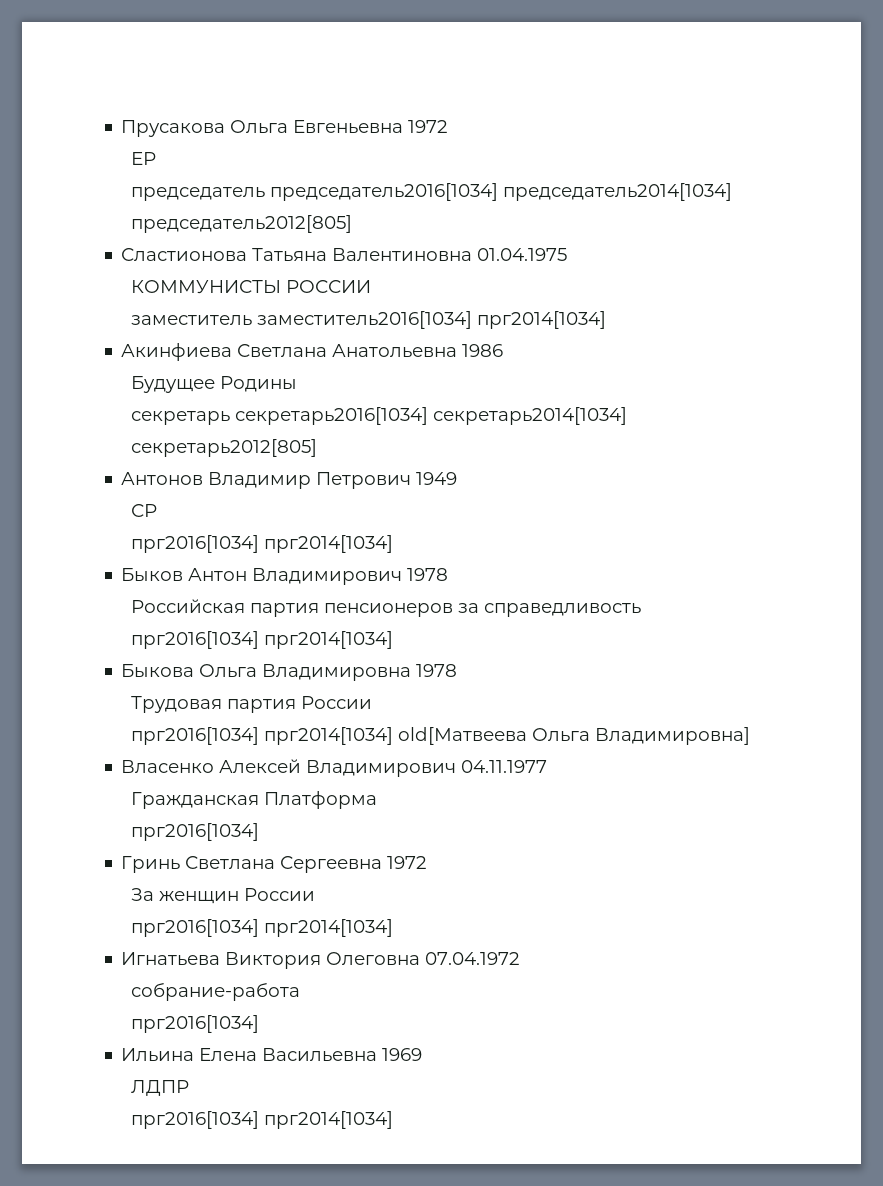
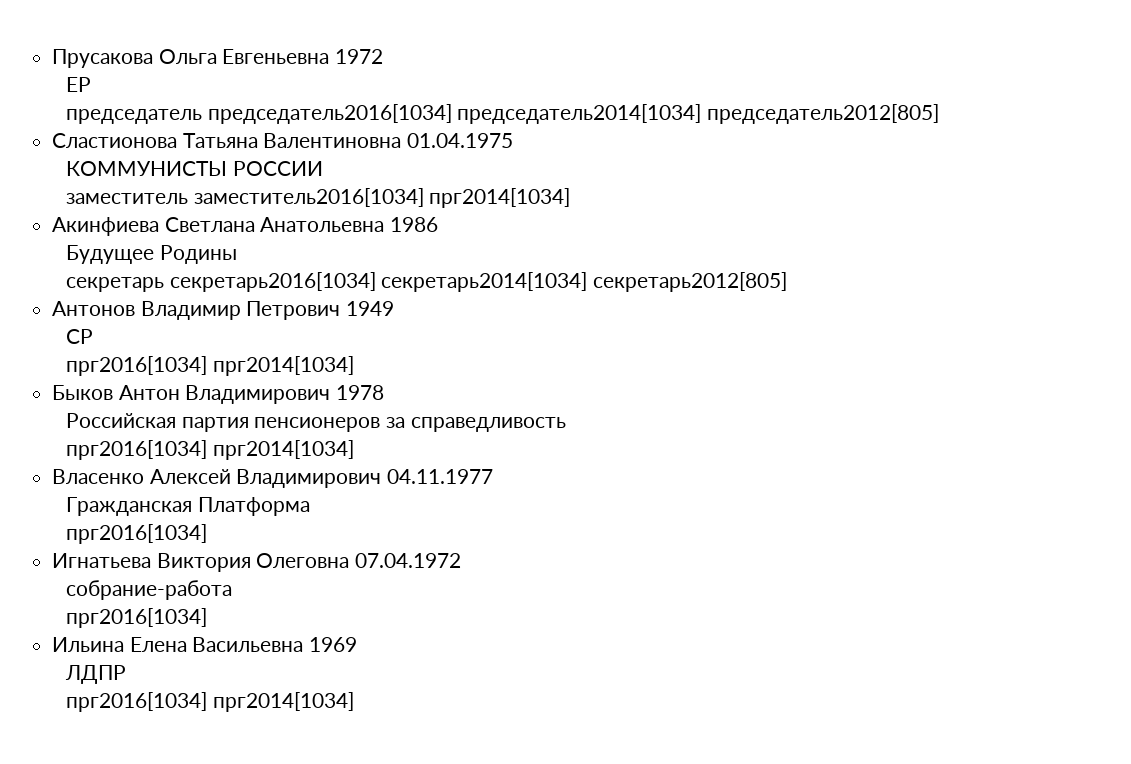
- Быкова Ольга Владимировна 1978
- Трудовая партия России
- прг2016[1034] прг2014[1034] old[Матвеева Ольга Владимировна]
- Гринь Светлана Сергеевна 1972
- За женщин России
- прг2016[1034] прг2014[1034]

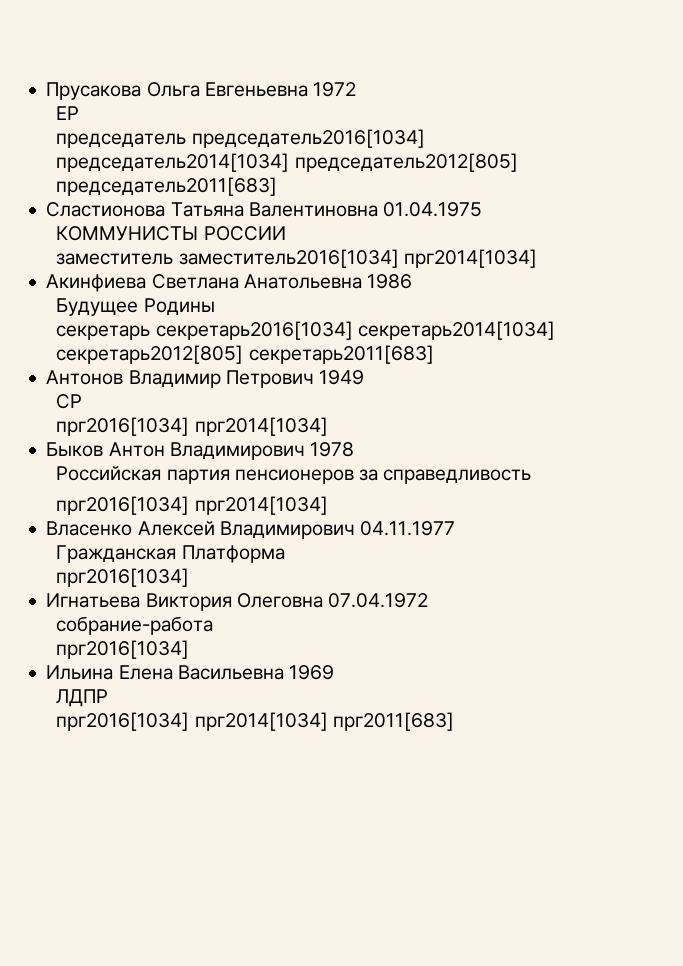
- председатель председатель2016[1034] председатель2014[1034] председатель2012[805]
+ председатель председатель2016[1034] председатель2014[1034] председатель2012[805] председатель2011[683]
- секретарь секретарь2016[1034] секретарь2014[1034] секретарь2012[805]
+ секретарь секретарь2016[1034] секретарь2014[1034] секретарь2012[805] секретарь2011[683]
  ЛДПР
- прг2016[1034] прг2014[1034]
+ прг2016[1034] прг2014[1034] прг2011[683]

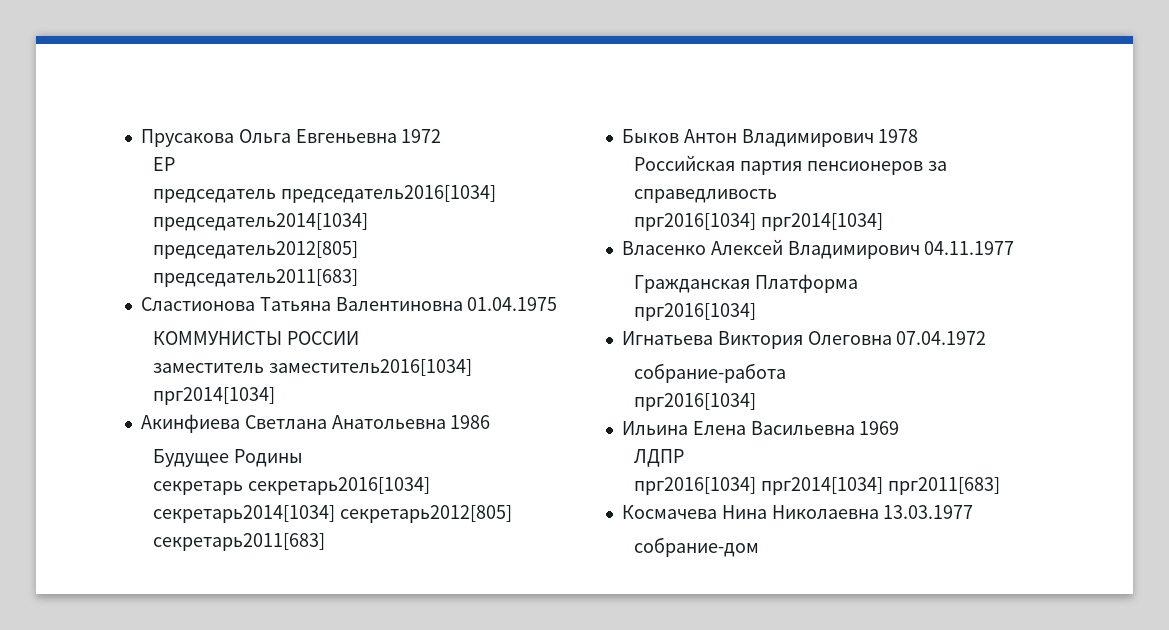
- Антонов Владимир Петрович 1949
- СР
- прг2016[1034] прг2014[1034]
+ Космачева Нина Николаевна 13.03.1977
+ собрание-дом

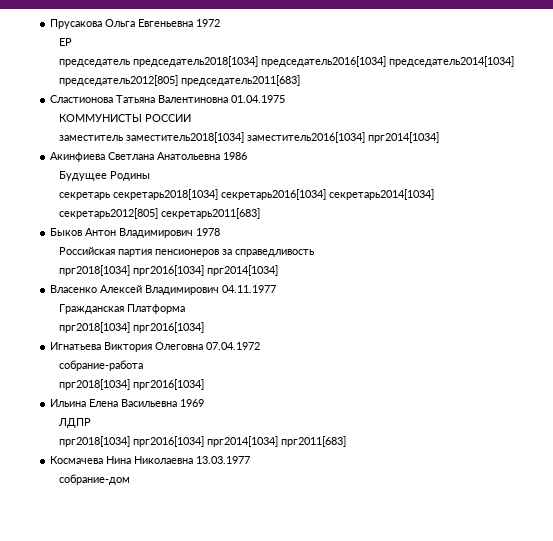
- председатель председатель2016[1034] председатель2014[1034] председатель2012[805] председатель2011[683]
+ председатель председатель2018[1034] председатель2016[1034] председатель2014[1034] председатель2012[805] председатель2011[683]
- заместитель заместитель2016[1034] прг2014[1034]
+ заместитель заместитель2018[1034] заместитель2016[1034] прг2014[1034]
- секретарь секретарь2016[1034] секретарь2014[1034] секретарь2012[805] секретарь2011[683]
+ секретарь секретарь2018[1034] секретарь2016[1034] секретарь2014[1034] секретарь2012[805] секретарь2011[683]
  Российская партия пенсионеров за справедливость
- прг2016[1034] прг2014[1034]
+ прг2018[1034] прг2016[1034] прг2014[1034]
  Гражданская Платформа
- прг2016[1034]
+ прг2018[1034] прг2016[1034]
  собрание-работа
- прг2016[1034]
+ прг2018[1034] прг2016[1034]
- прг2016[1034] прг2014[1034] прг2011[683]
+ прг2018[1034] прг2016[1034] прг2014[1034] прг2011[683]

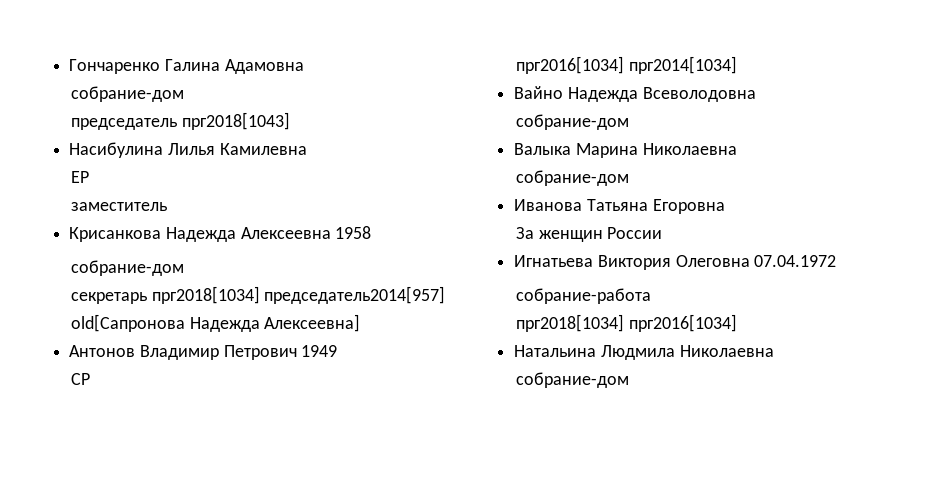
- Прусакова Ольга Евгеньевна 1972
+ Гончаренко Галина Адамовна
+ собрание-дом
+ председатель прг2018[1043]
+ Насибулина Лилья Камилевна
  ЕР
- председатель председатель2018[1034] председатель2016[1034] председатель2014[1034] председатель2012[805] председатель2011[683]
- Сластионова Татьяна Валентиновна 01.04.1975
- КОММУНИСТЫ РОССИИ
- заместитель заместитель2018[1034] заместитель2016[1034] прг2014[1034]
- Акинфиева Светлана Анатольевна 1986
- Будущее Родины
- секретарь секретарь2018[1034] секретарь2016[1034] секретарь2014[1034] секретарь2012[805] секретарь2011[683]
- Быков Антон Владимирович 1978
- Российская партия пенсионеров за справедливость
- прг2018[1034] прг2016[1034] прг2014[1034]
- Власенко Алексей Владимирович 04.11.1977
- Гражданская Платформа
- прг2018[1034] прг2016[1034]
+ заместитель
+ Крисанкова Надежда Алексеевна 1958
+ собрание-дом
+ секретарь прг2018[1034] председатель2014[957] old[Сапронова Надежда Алексеевна]
+ Антонов Владимир Петрович 1949
+ СР
+ прг2016[1034] прг2014[1034]
+ Вайно Надежда Всеволодовна
+ собрание-дом
+ Валыка Марина Николаевна
+ собрание-дом
+ Иванова Татьяна Егоровна
+ За женщин России
- Ильина Елена Васильевна 1969
- ЛДПР
- прг2018[1034] прг2016[1034] прг2014[1034] прг2011[683]
- Космачева Нина Николаевна 13.03.1977
+ Натальина Людмила Николаевна

